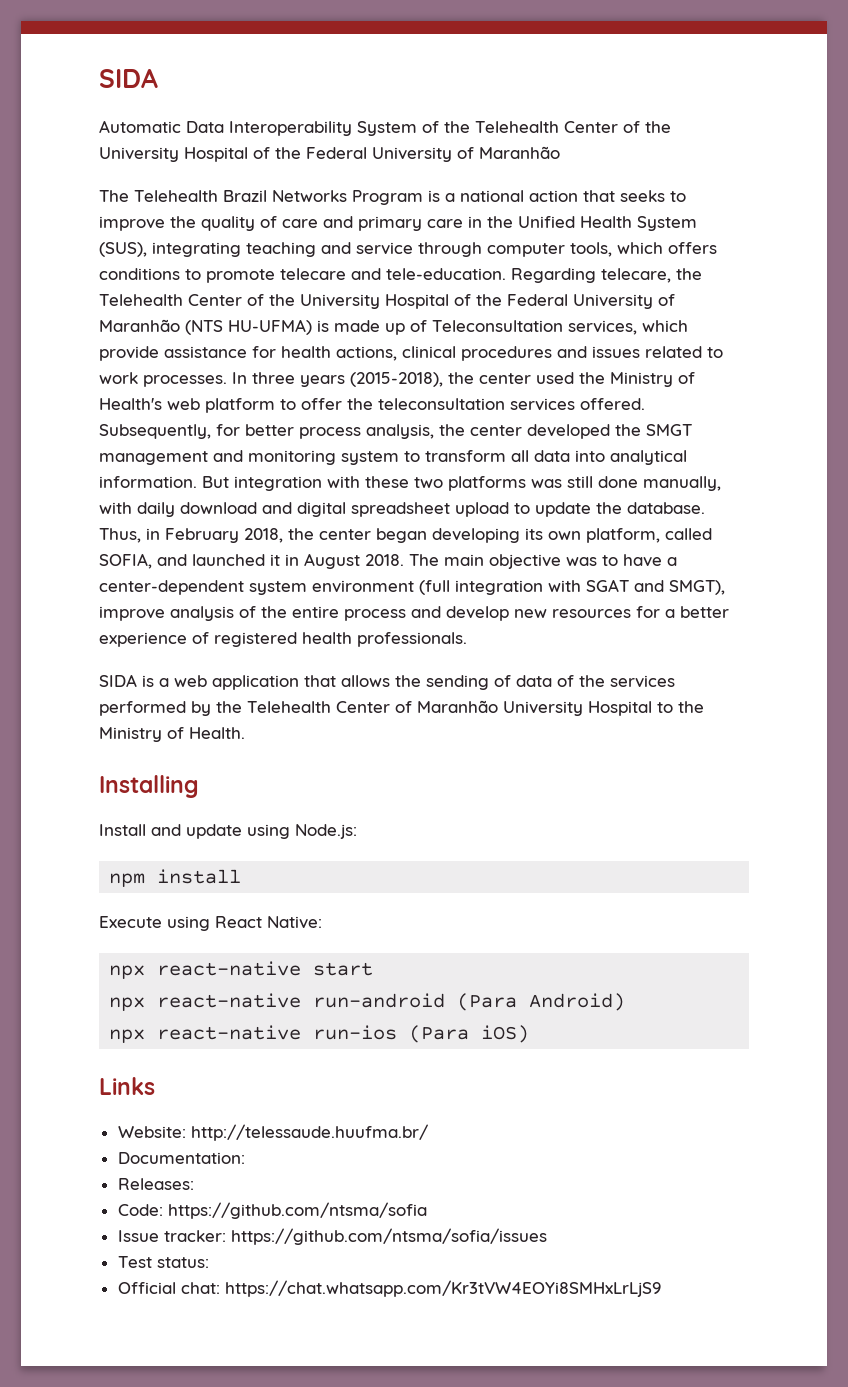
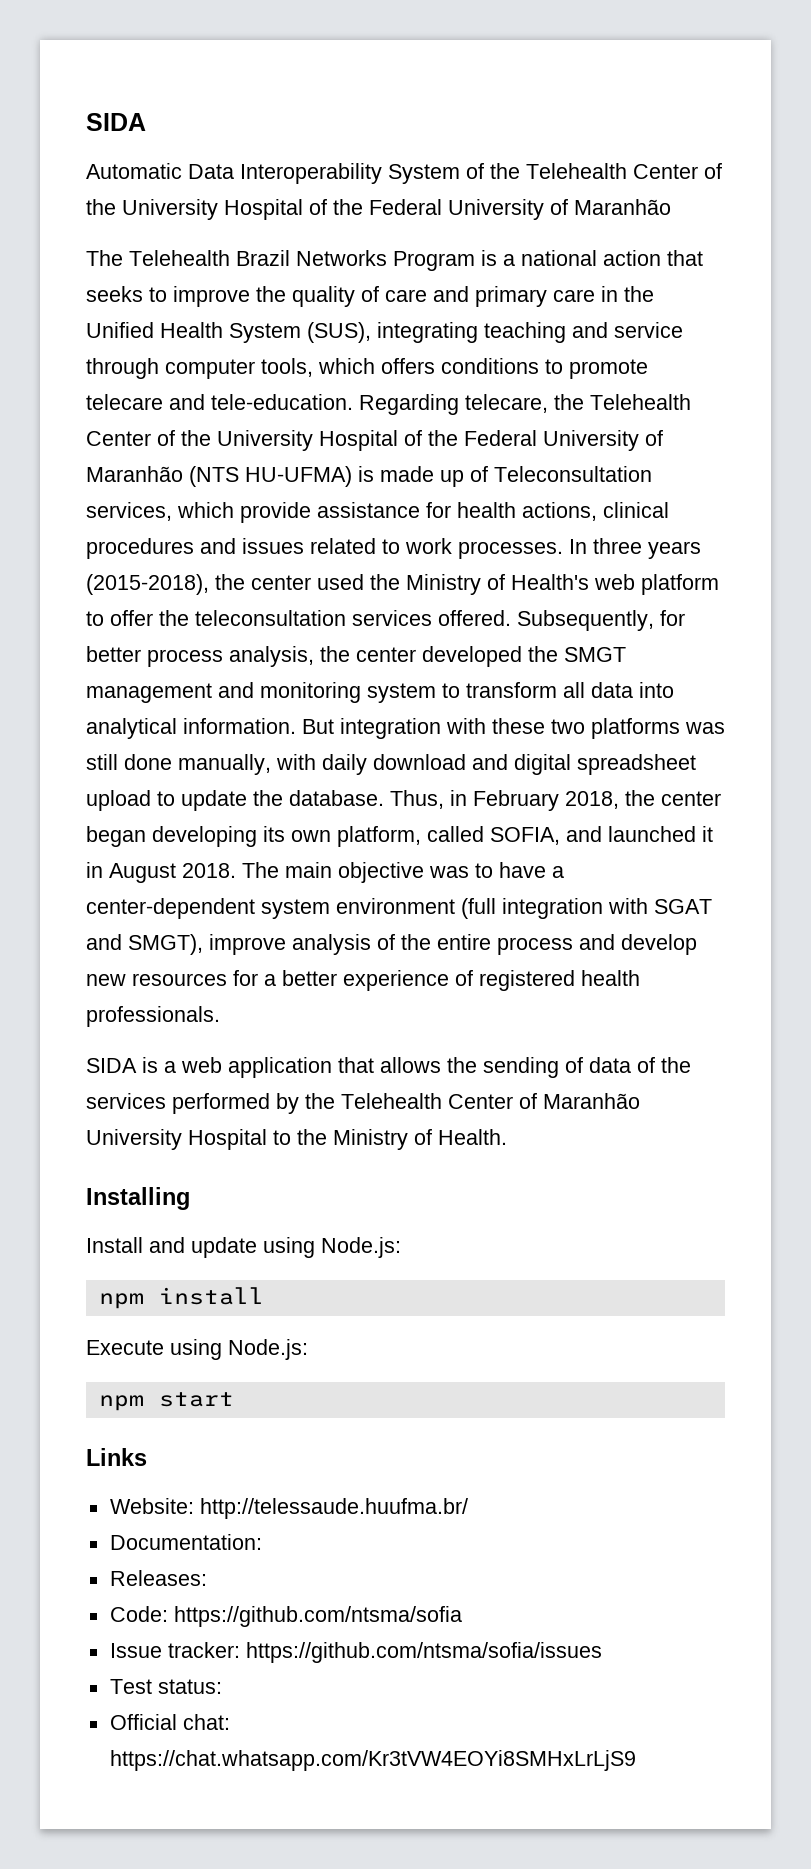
- Execute using React Native:
- npx react-native start
- npx react-native run-android (Para Android)
- npx react-native run-ios (Para iOS)
+ Execute using Node.js:
+ npm start

